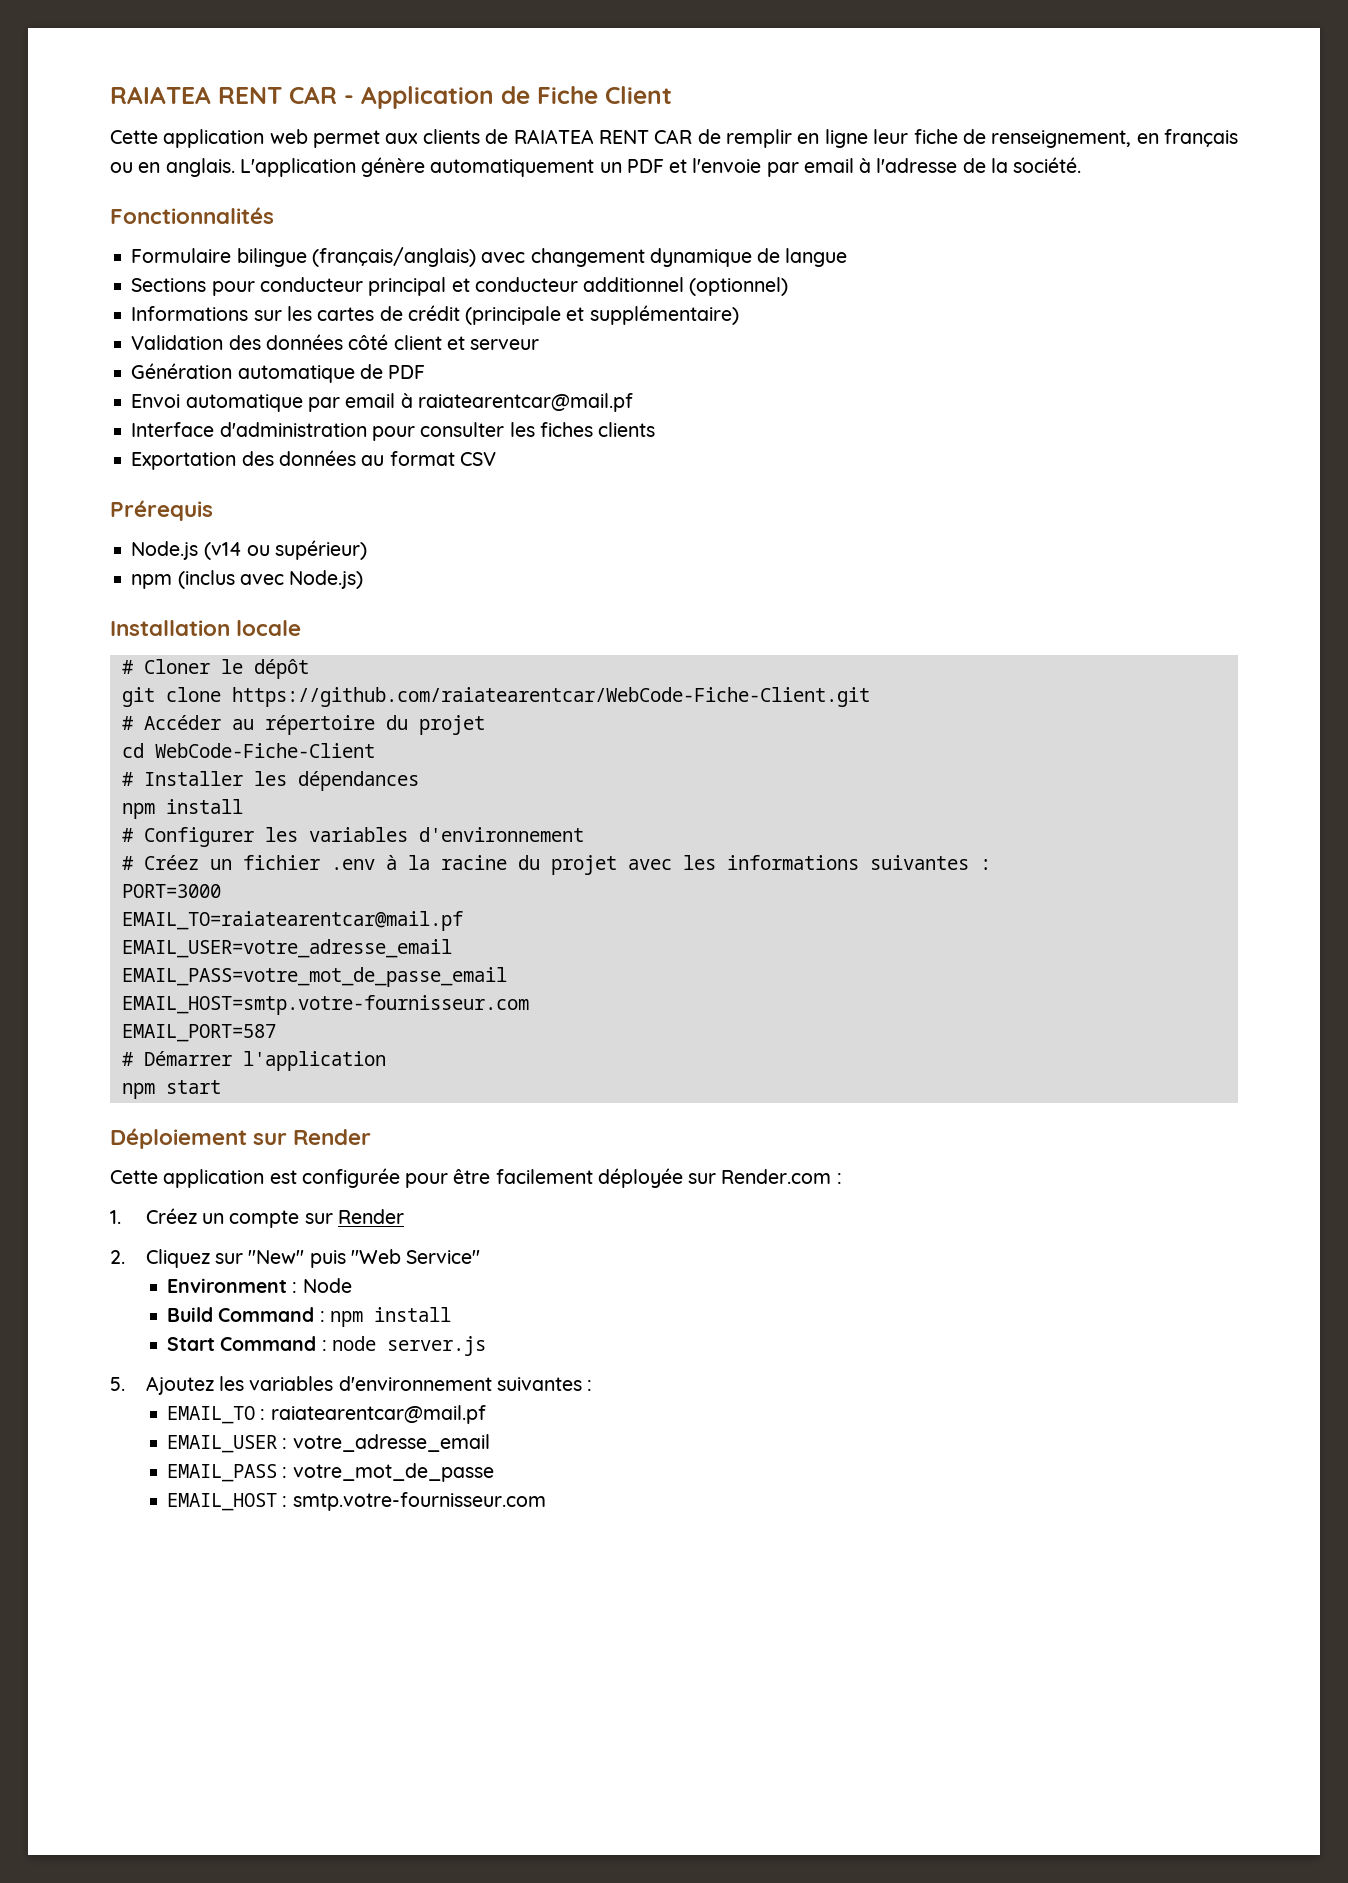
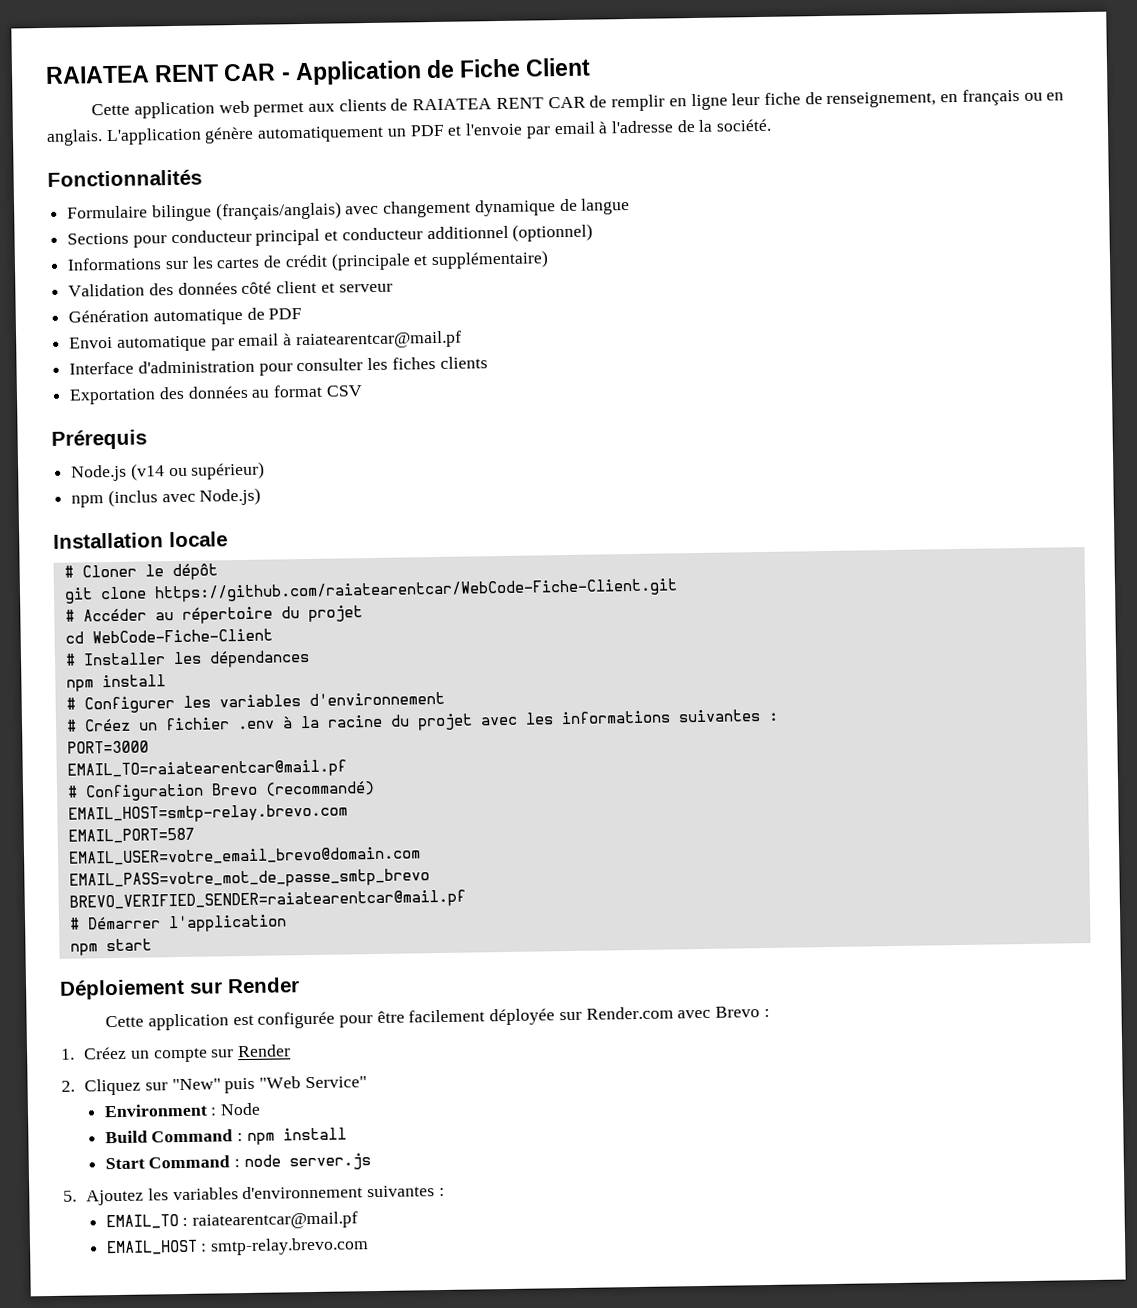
- EMAIL_USER=votre_adresse_email
- EMAIL_PASS=votre_mot_de_passe_email
- EMAIL_HOST=smtp.votre-fournisseur.com
+ # Configuration Brevo (recommandé)
+ EMAIL_HOST=smtp-relay.brevo.com
  EMAIL_PORT=587
+ EMAIL_USER=votre_email_brevo@domain.com
+ EMAIL_PASS=votre_mot_de_passe_smtp_brevo
+ BREVO_VERIFIED_SENDER=raiatearentcar@mail.pf
- Cette application est configurée pour être facilement déployée sur Render.com :
+ Cette application est configurée pour être facilement déployée sur Render.com avec Brevo :
- EMAIL_USER : votre_adresse_email
- EMAIL_PASS : votre_mot_de_passe
- EMAIL_HOST : smtp.votre-fournisseur.com
+ EMAIL_HOST : smtp-relay.brevo.com

